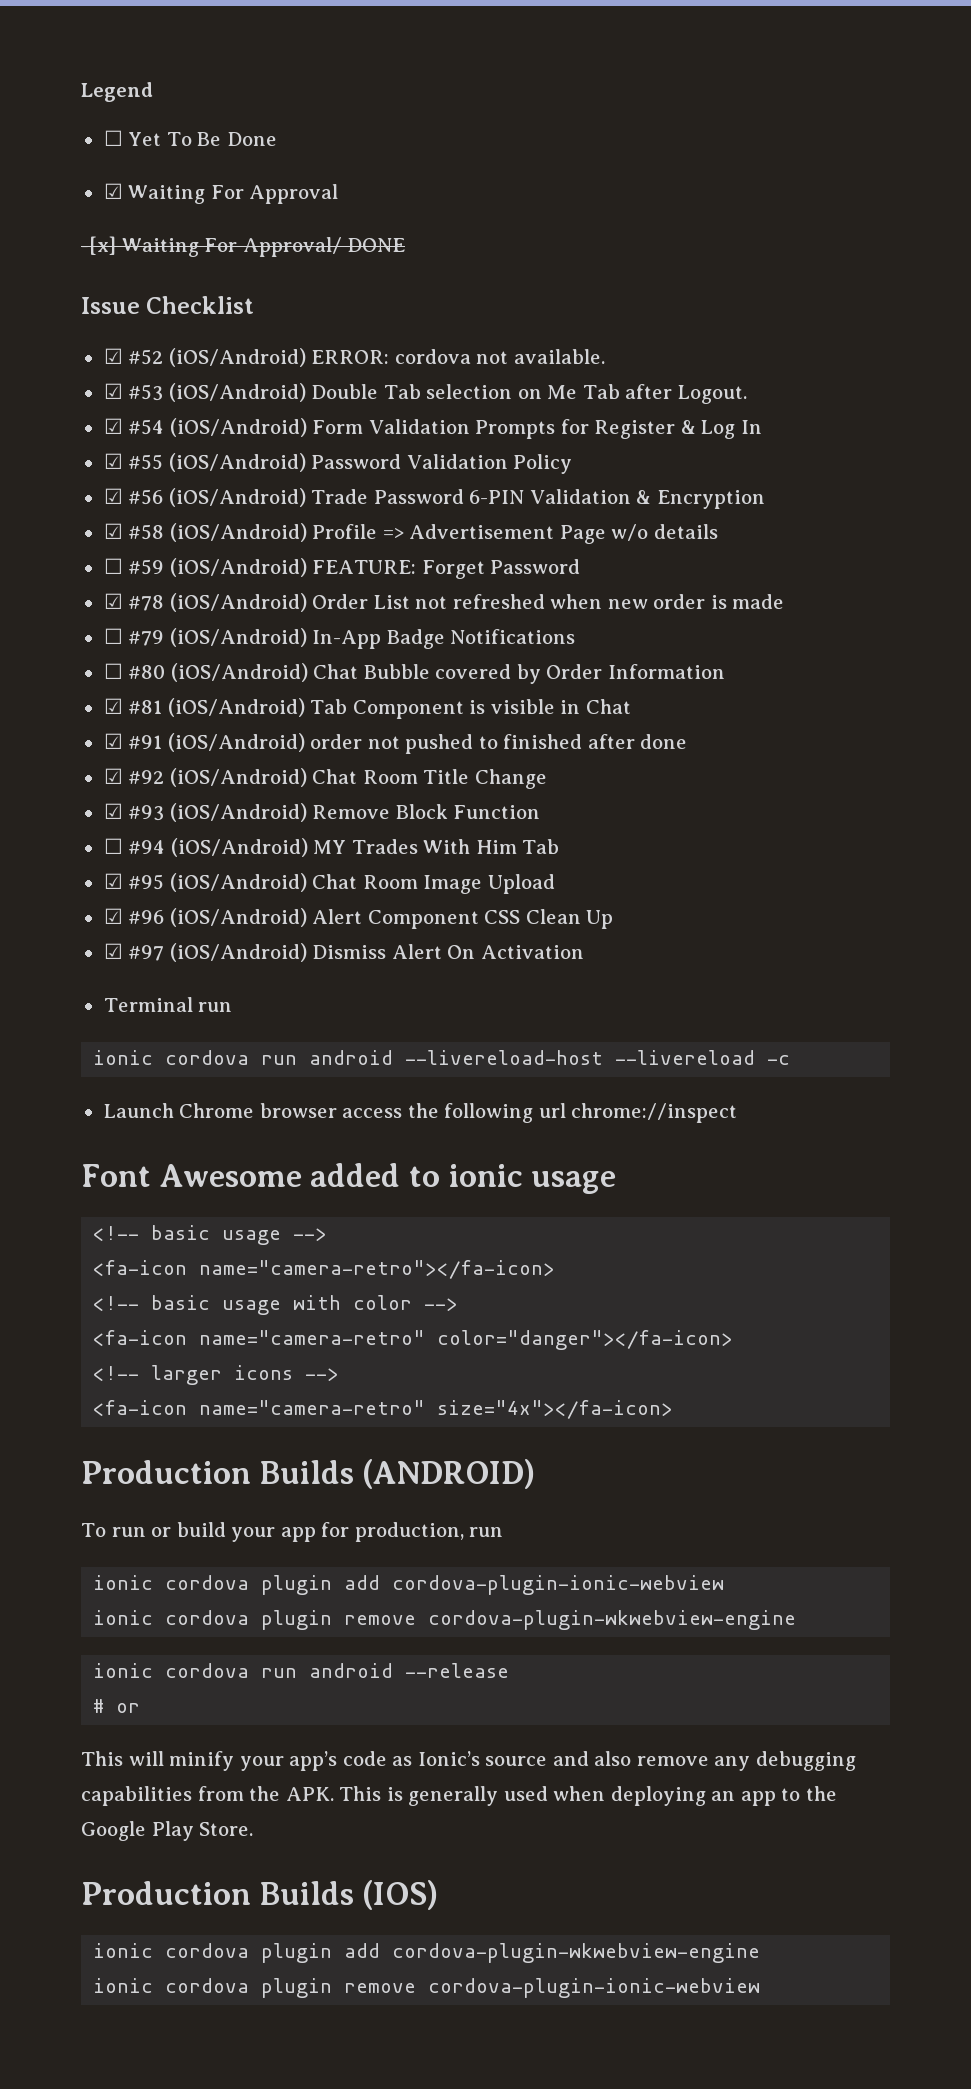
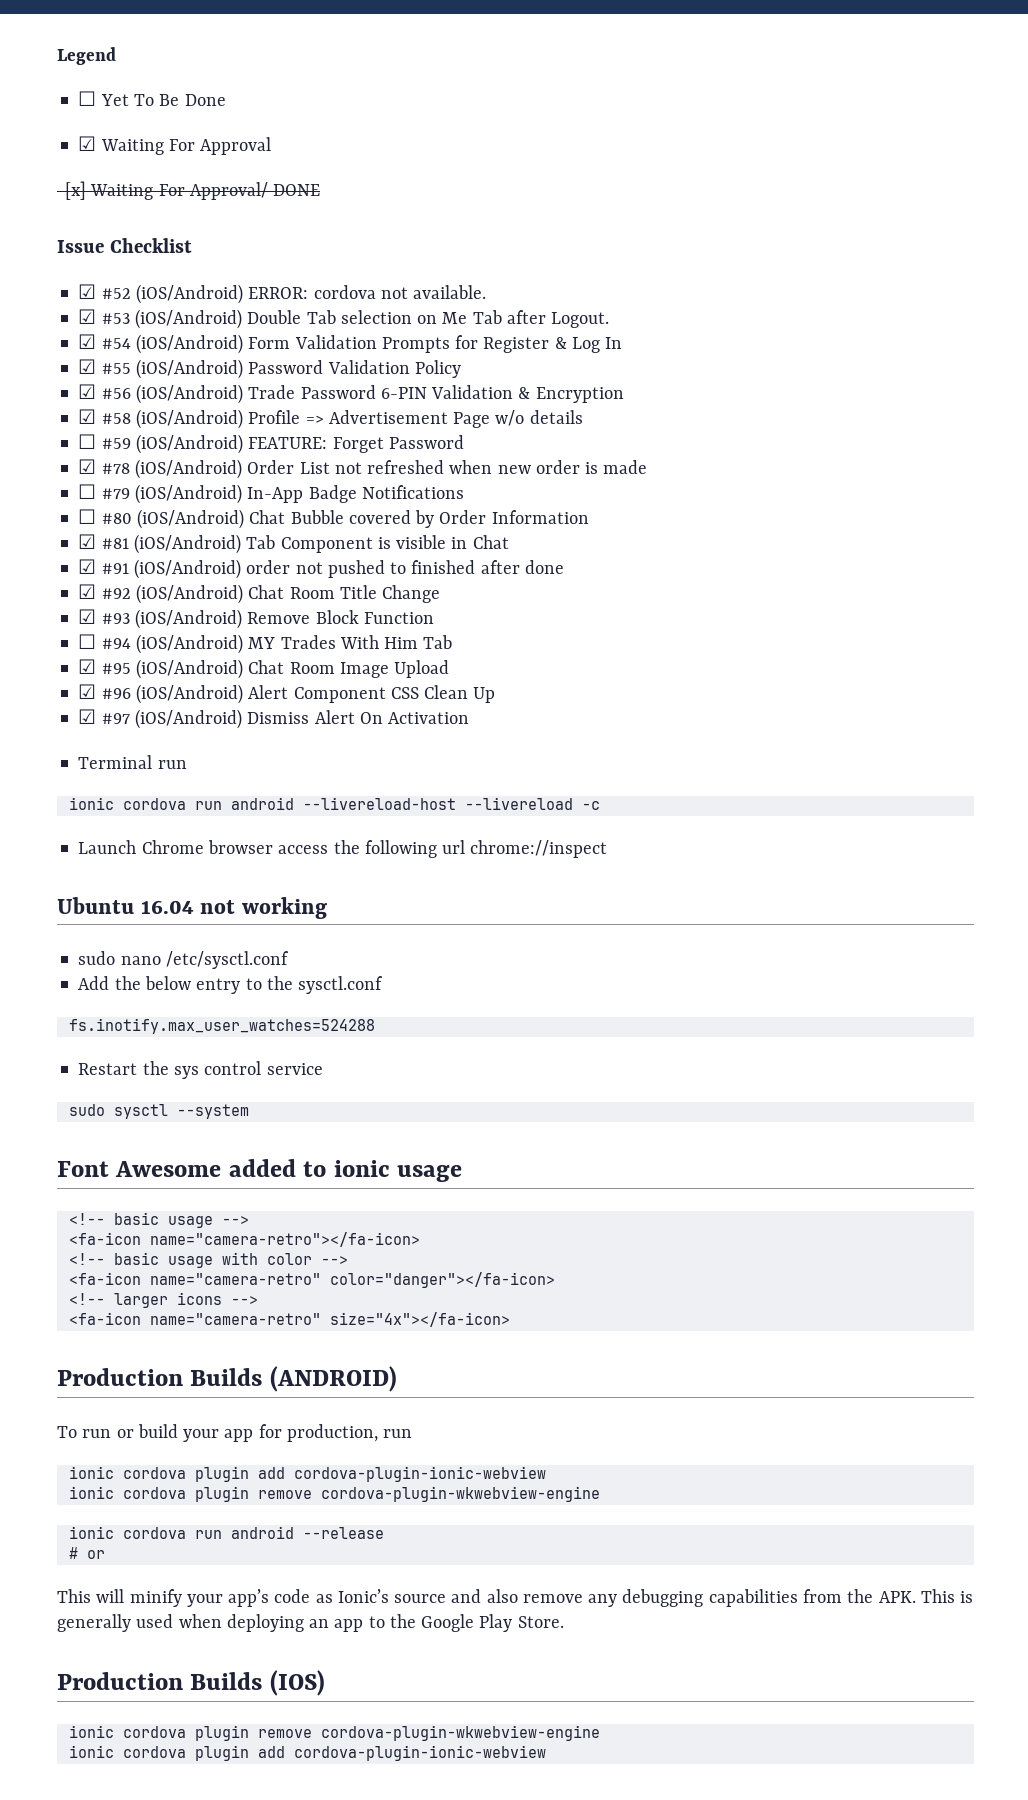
+ Ubuntu 16.04 not working
+ sudo nano /etc/sysctl.conf
+ Add the below entry to the sysctl.conf
+ fs.inotify.max_user_watches=524288
+ Restart the sys control service
+ sudo sysctl --system
  Production Builds (IOS)
- ionic cordova plugin add cordova-plugin-wkwebview-engine
- ionic cordova plugin remove cordova-plugin-ionic-webview
+ ionic cordova plugin remove cordova-plugin-wkwebview-engine
+ ionic cordova plugin add cordova-plugin-ionic-webview

